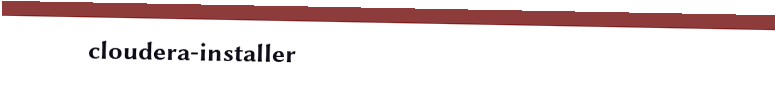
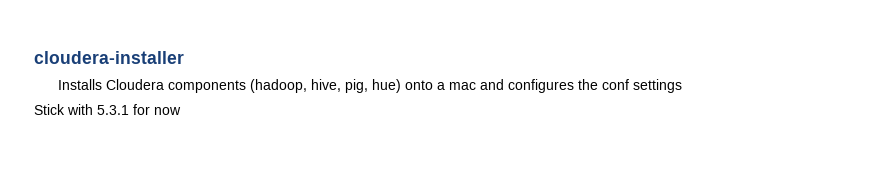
+ Installs Cloudera components (hadoop, hive, pig, hue) onto a mac and configures the conf settings
+ Stick with 5.3.1 for now

